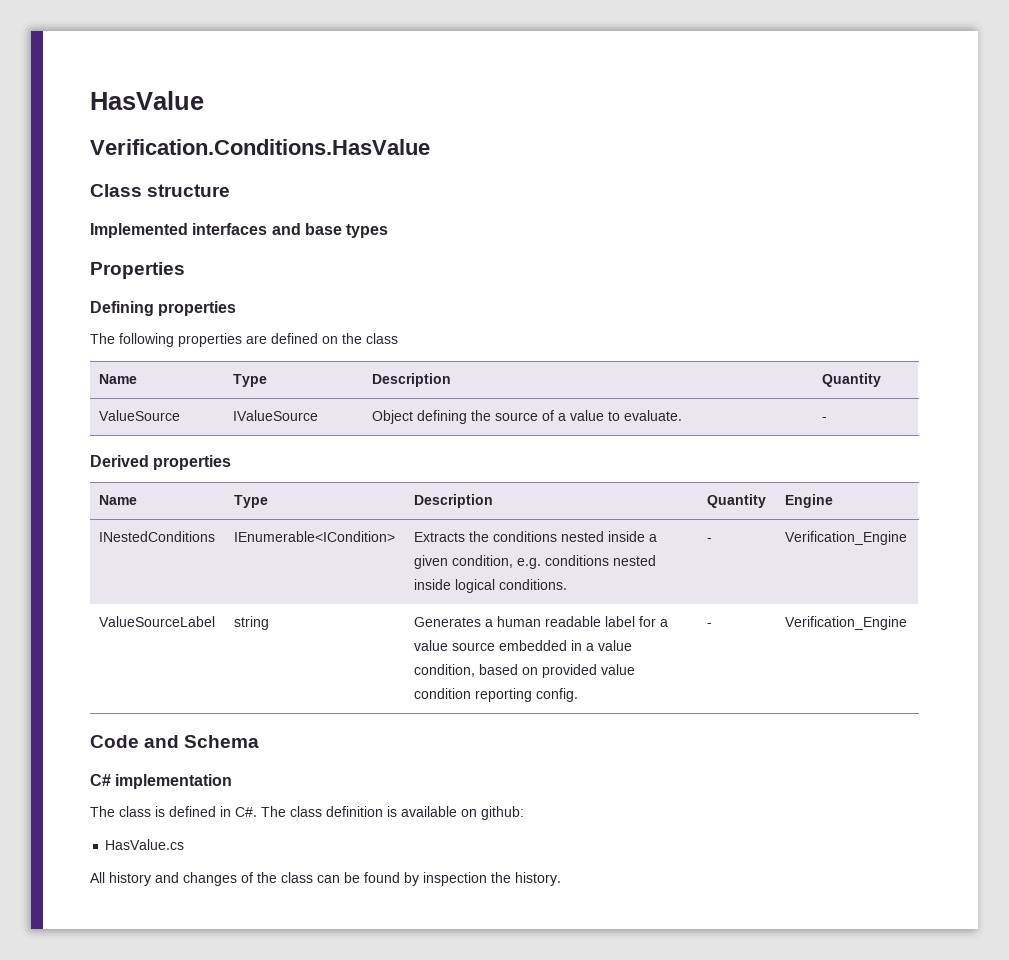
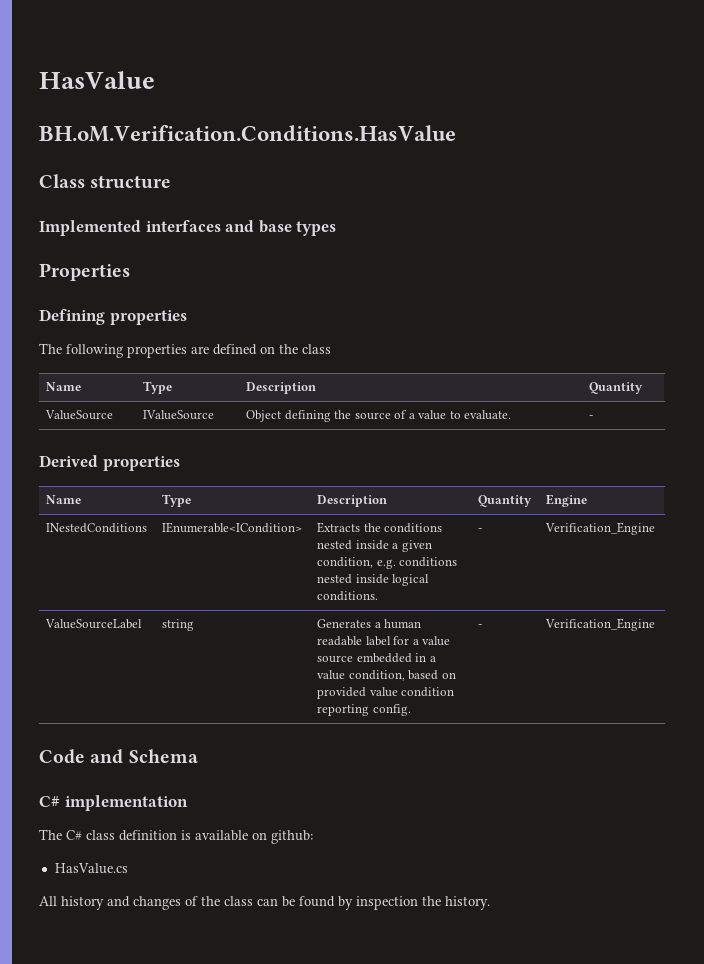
- Verification.Conditions.HasValue
+ BH.oM.Verification.Conditions.HasValue
- The class is defined in C#. The class definition is available on github:
+ The C# class definition is available on github:

